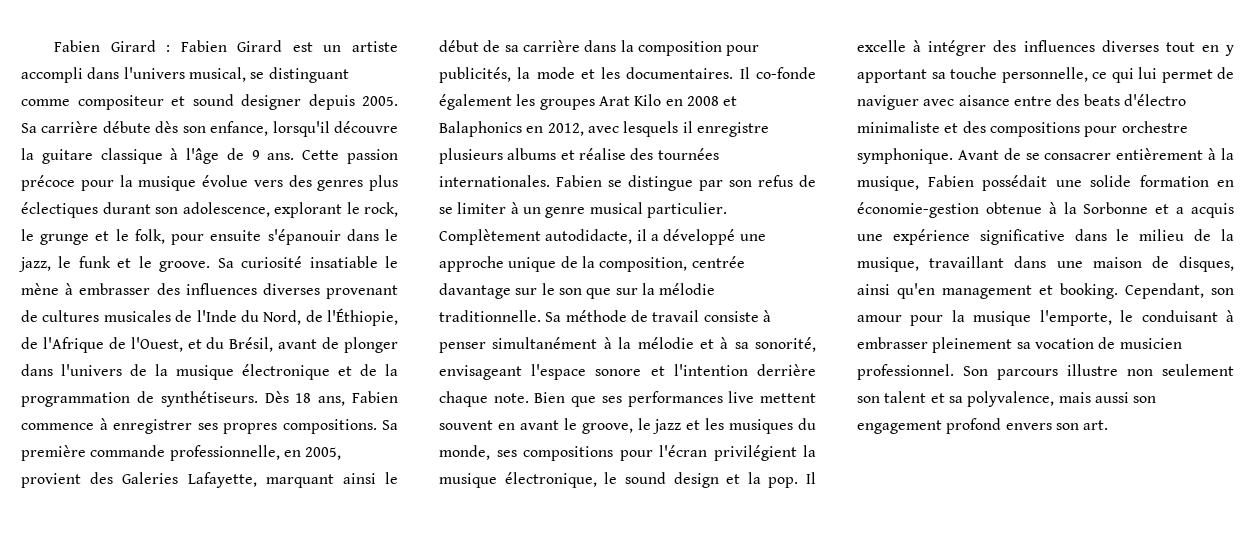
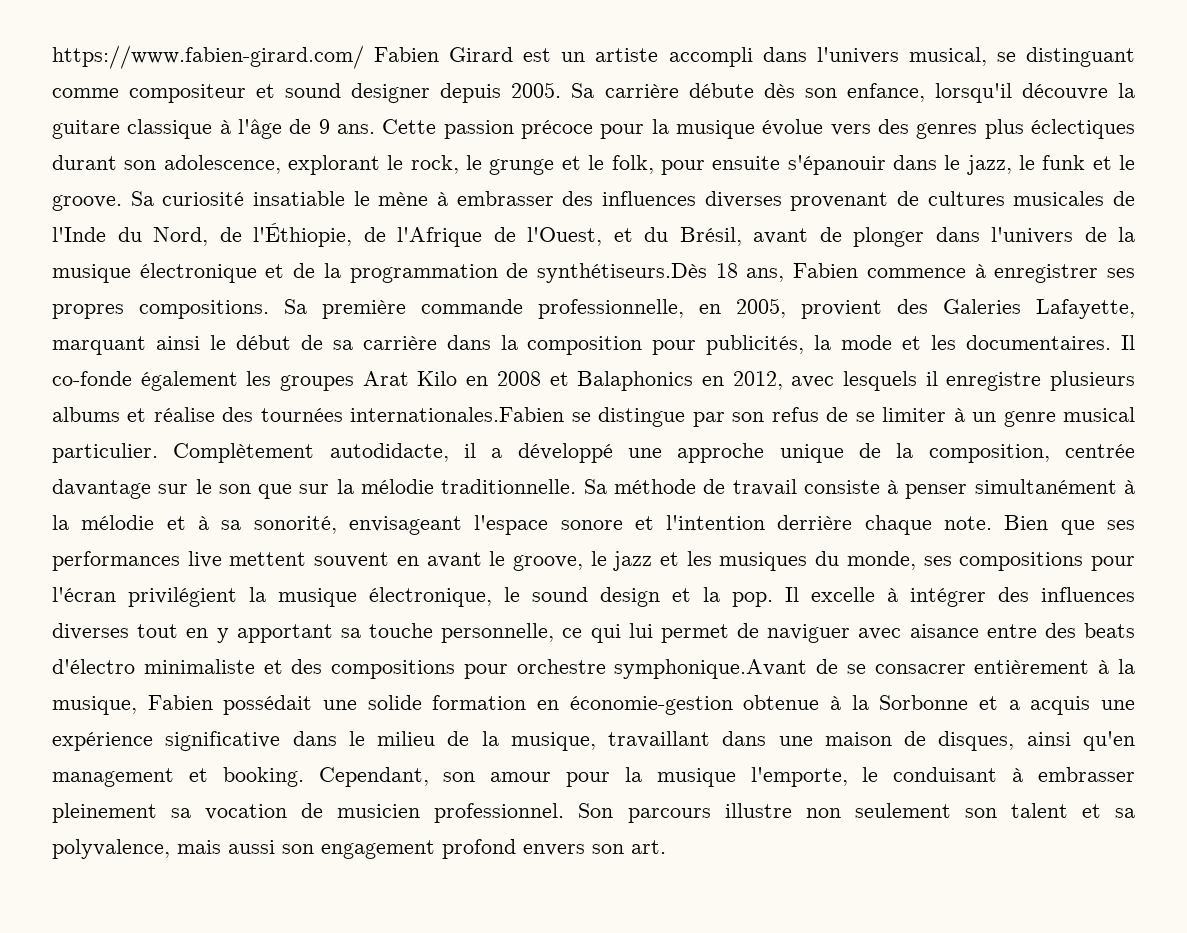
- Fabien Girard : Fabien Girard est un artiste accompli dans l'univers musical, se distinguant comme compositeur et sound designer depuis 2005.
+ https://www.fabien-girard.com/ Fabien Girard est un artiste accompli dans l'univers musical, se distinguant comme compositeur et sound designer depuis 2005.
- Sa curiosité insatiable le mène à embrasser des influences diverses provenant de cultures musicales de l'Inde du Nord, de l'Éthiopie, de l'Afrique de l'Ouest, et du Brésil, avant de plonger dans l'univers de la musique électronique et de la programmation de synthétiseurs. Dès 18 ans, Fabien commence à enregistrer ses propres compositions.
+ Sa curiosité insatiable le mène à embrasser des influences diverses provenant de cultures musicales de l'Inde du Nord, de l'Éthiopie, de l'Afrique de l'Ouest, et du Brésil, avant de plonger dans l'univers de la musique électronique et de la programmation de synthétiseurs.Dès 18 ans, Fabien commence à enregistrer ses propres compositions.
- Il co-fonde également les groupes Arat Kilo en 2008 et Balaphonics en 2012, avec lesquels il enregistre plusieurs albums et réalise des tournées internationales. Fabien se distingue par son refus de se limiter à un genre musical particulier.
+ Il co-fonde également les groupes Arat Kilo en 2008 et Balaphonics en 2012, avec lesquels il enregistre plusieurs albums et réalise des tournées internationales.Fabien se distingue par son refus de se limiter à un genre musical particulier.
- Il excelle à intégrer des influences diverses tout en y apportant sa touche personnelle, ce qui lui permet de naviguer avec aisance entre des beats d'électro minimaliste et des compositions pour orchestre symphonique. Avant de se consacrer entièrement à la musique, Fabien possédait une solide formation en économie-gestion obtenue à la Sorbonne et a acquis une expérience significative dans le milieu de la musique, travaillant dans une maison de disques, ainsi qu'en management et booking.
+ Il excelle à intégrer des influences diverses tout en y apportant sa touche personnelle, ce qui lui permet de naviguer avec aisance entre des beats d'électro minimaliste et des compositions pour orchestre symphonique.Avant de se consacrer entièrement à la musique, Fabien possédait une solide formation en économie-gestion obtenue à la Sorbonne et a acquis une expérience significative dans le milieu de la musique, travaillant dans une maison de disques, ainsi qu'en management et booking.

